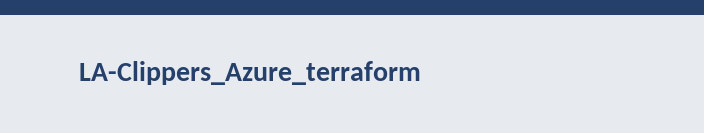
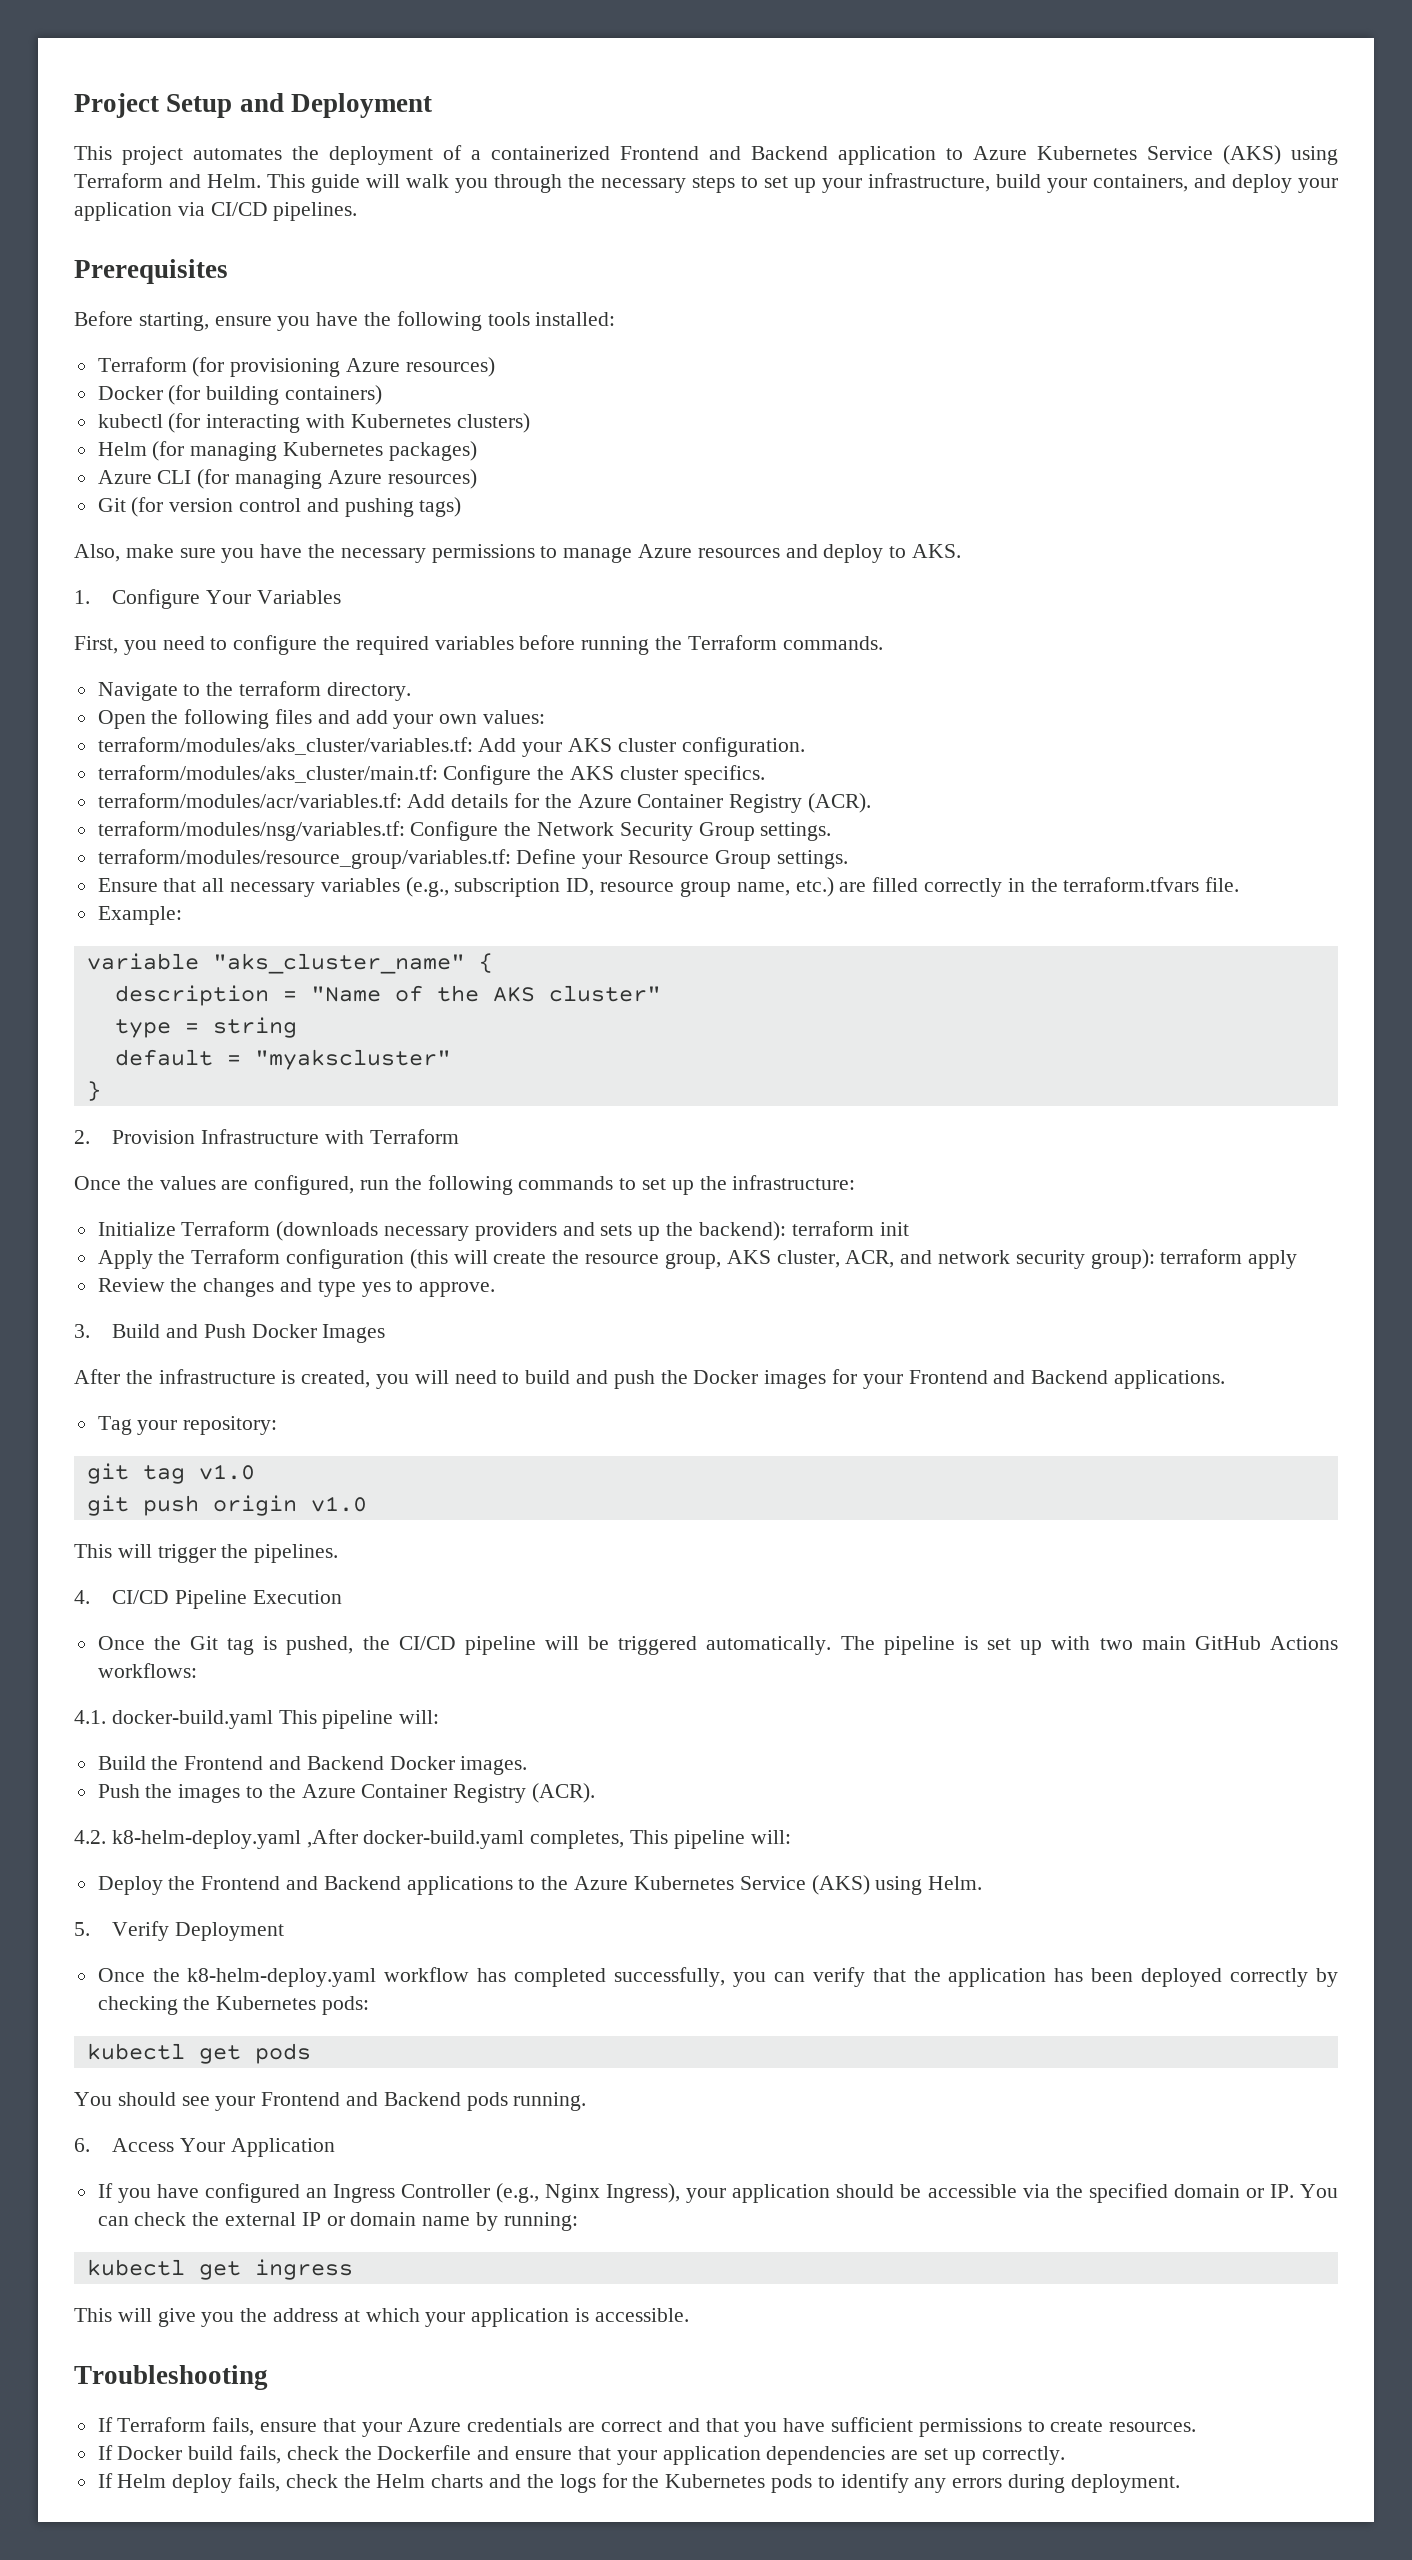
- LA-Clippers_Azure_terraform
+ Project Setup and Deployment
+ This project automates the deployment of a containerized Frontend and Backend application to Azure Kubernetes Service (AKS) using Terraform and Helm. This guide will walk you through the necessary steps to set up your infrastructure, build your containers, and deploy your application via CI/CD pipelines.
+ Prerequisites
+ Before starting, ensure you have the following tools installed:
+ Terraform (for provisioning Azure resources)
+ Docker (for building containers)
+ kubectl (for interacting with Kubernetes clusters)
+ Helm (for managing Kubernetes packages)
+ Azure CLI (for managing Azure resources)
+ Git (for version control and pushing tags)
+ Also, make sure you have the necessary permissions to manage Azure resources and deploy to AKS.
+ 1. Configure Your Variables
+ First, you need to configure the required variables before running the Terraform commands.
+ Navigate to the terraform directory.
+ Open the following files and add your own values:
+ terraform/modules/aks_cluster/variables.tf: Add your AKS cluster configuration.
+ terraform/modules/aks_cluster/main.tf: Configure the AKS cluster specifics.
+ terraform/modules/acr/variables.tf: Add details for the Azure Container Registry (ACR).
+ terraform/modules/nsg/variables.tf: Configure the Network Security Group settings.
+ terraform/modules/resource_group/variables.tf: Define your Resource Group settings.
+ Ensure that all necessary variables (e.g., subscription ID, resource group name, etc.) are filled correctly in the terraform.tfvars file.
+ Example:
+ variable "aks_cluster_name" {
+ description = "Name of the AKS cluster"
+ type = string
+ default = "myakscluster"
+ }
+ 2. Provision Infrastructure with Terraform
+ Once the values are configured, run the following commands to set up the infrastructure:
+ Initialize Terraform (downloads necessary providers and sets up the backend): terraform init
+ Apply the Terraform configuration (this will create the resource group, AKS cluster, ACR, and network security group): terraform apply
+ Review the changes and type yes to approve.
+ 3. Build and Push Docker Images
+ After the infrastructure is created, you will need to build and push the Docker images for your Frontend and Backend applications.
+ Tag your repository:
+ git tag v1.0
+ git push origin v1.0
+ This will trigger the pipelines.
+ 4. CI/CD Pipeline Execution
+ Once the Git tag is pushed, the CI/CD pipeline will be triggered automatically. The pipeline is set up with two main GitHub Actions workflows:
+ 4.1. docker-build.yaml This pipeline will:
+ Build the Frontend and Backend Docker images.
+ Push the images to the Azure Container Registry (ACR).
+ 4.2. k8-helm-deploy.yaml ,After docker-build.yaml completes, This pipeline will:
+ Deploy the Frontend and Backend applications to the Azure Kubernetes Service (AKS) using Helm.
+ 5. Verify Deployment
+ Once the k8-helm-deploy.yaml workflow has completed successfully, you can verify that the application has been deployed correctly by checking the Kubernetes pods:
+ kubectl get pods
+ You should see your Frontend and Backend pods running.
+ 6. Access Your Application
+ If you have configured an Ingress Controller (e.g., Nginx Ingress), your application should be accessible via the specified domain or IP. You can check the external IP or domain name by running:
+ kubectl get ingress
+ This will give you the address at which your application is accessible.
+ Troubleshooting
+ If Terraform fails, ensure that your Azure credentials are correct and that you have sufficient permissions to create resources.
+ If Docker build fails, check the Dockerfile and ensure that your application dependencies are set up correctly.
+ If Helm deploy fails, check the Helm charts and the logs for the Kubernetes pods to identify any errors during deployment.

